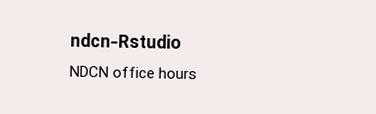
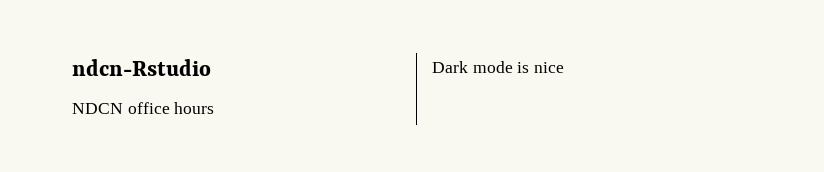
+ Dark mode is nice

